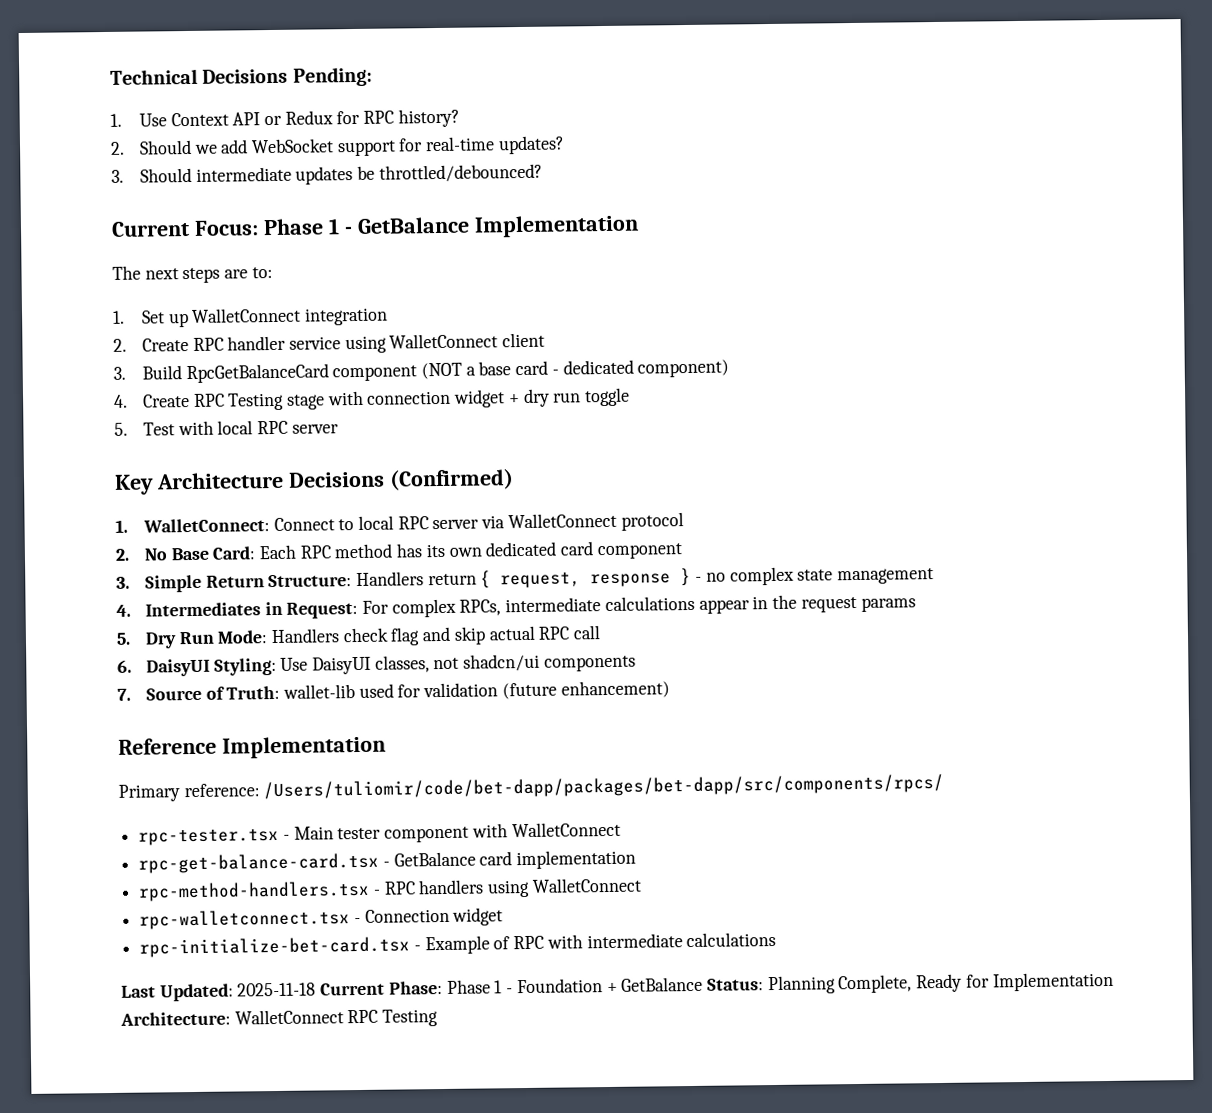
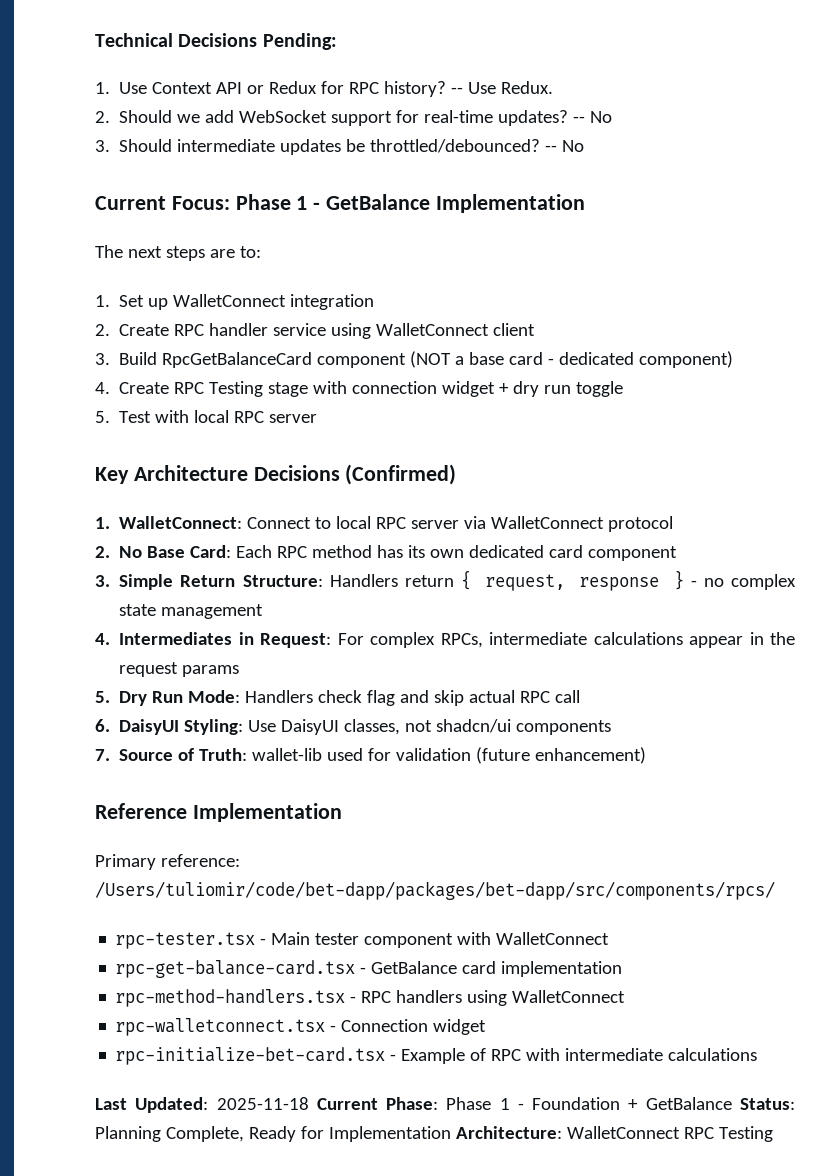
+ -- Use Redux.
- 2. Should we add WebSocket support for real-time updates?
+ 2. Should we add WebSocket support for real-time updates? -- No
- 3. Should intermediate updates be throttled/debounced?
+ 3. Should intermediate updates be throttled/debounced? -- No

